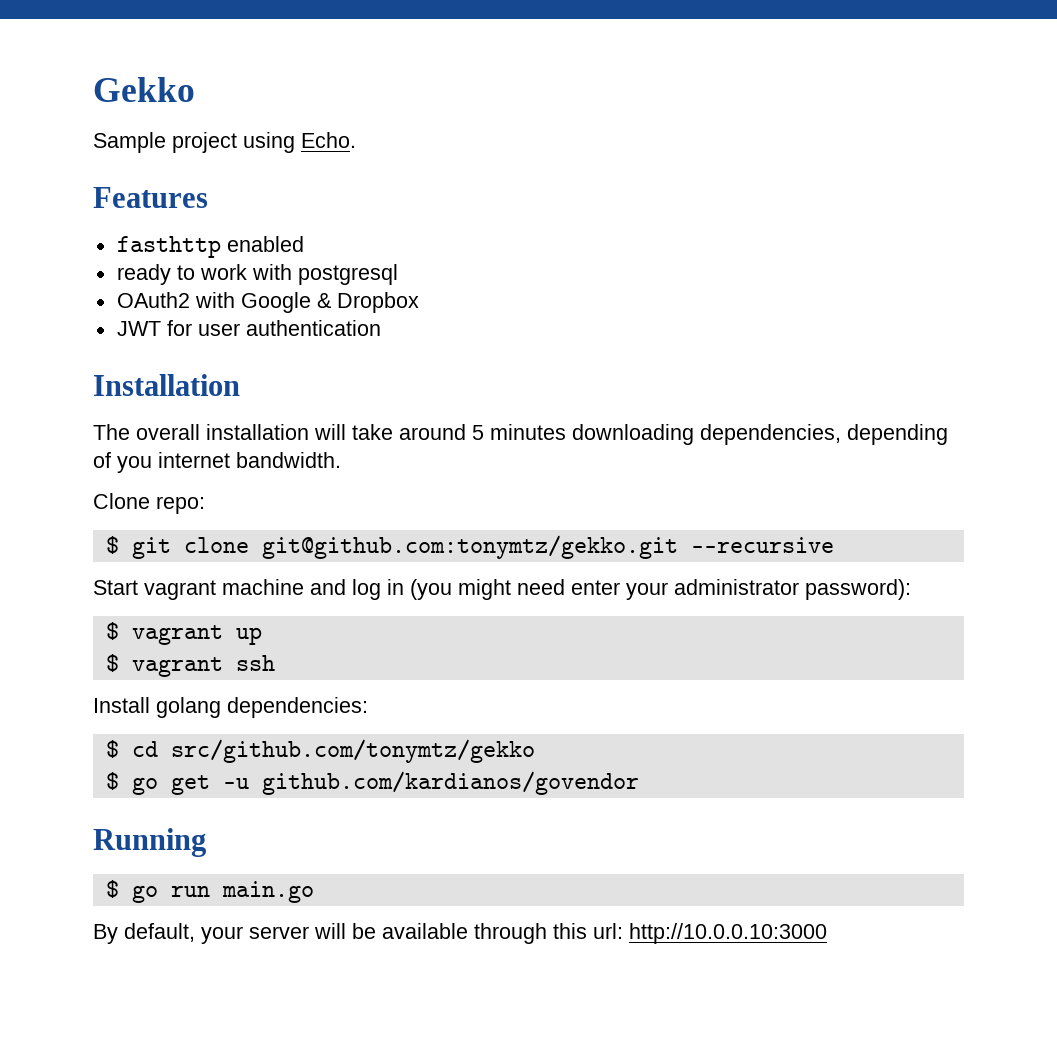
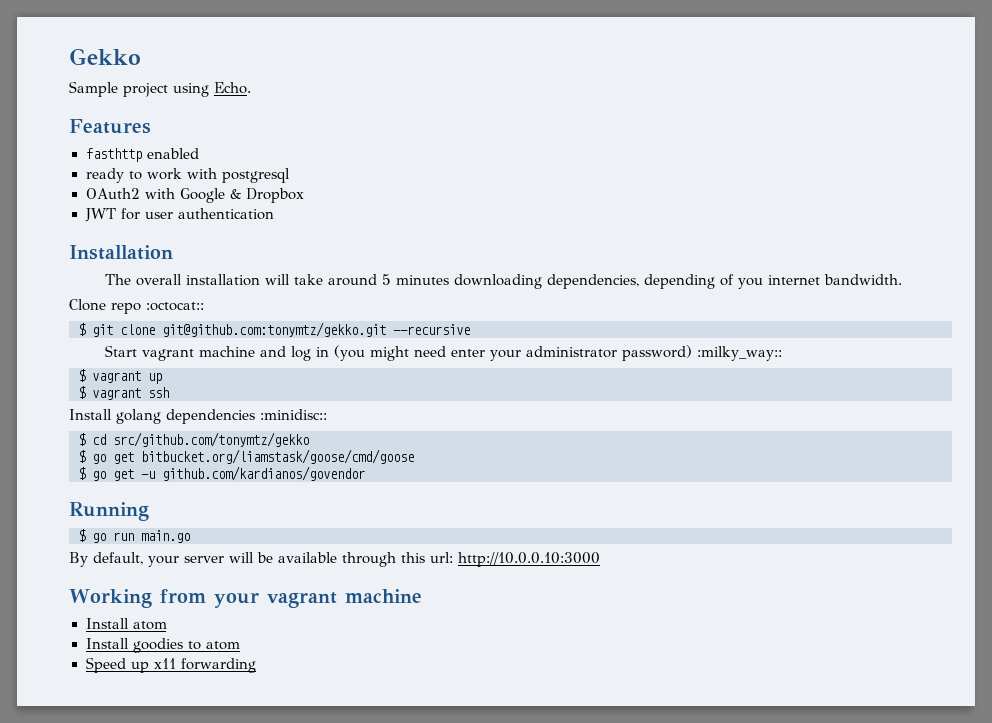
- Clone repo:
+ Clone repo :octocat::
- Start vagrant machine and log in (you might need enter your administrator password):
+ Start vagrant machine and log in (you might need enter your administrator password) :milky_way::
- Install golang dependencies:
+ Install golang dependencies :minidisc::
+ $ go get bitbucket.org/liamstask/goose/cmd/goose
+ Working from your vagrant machine
+ Install atom
+ Install goodies to atom
+ Speed up x11 forwarding

